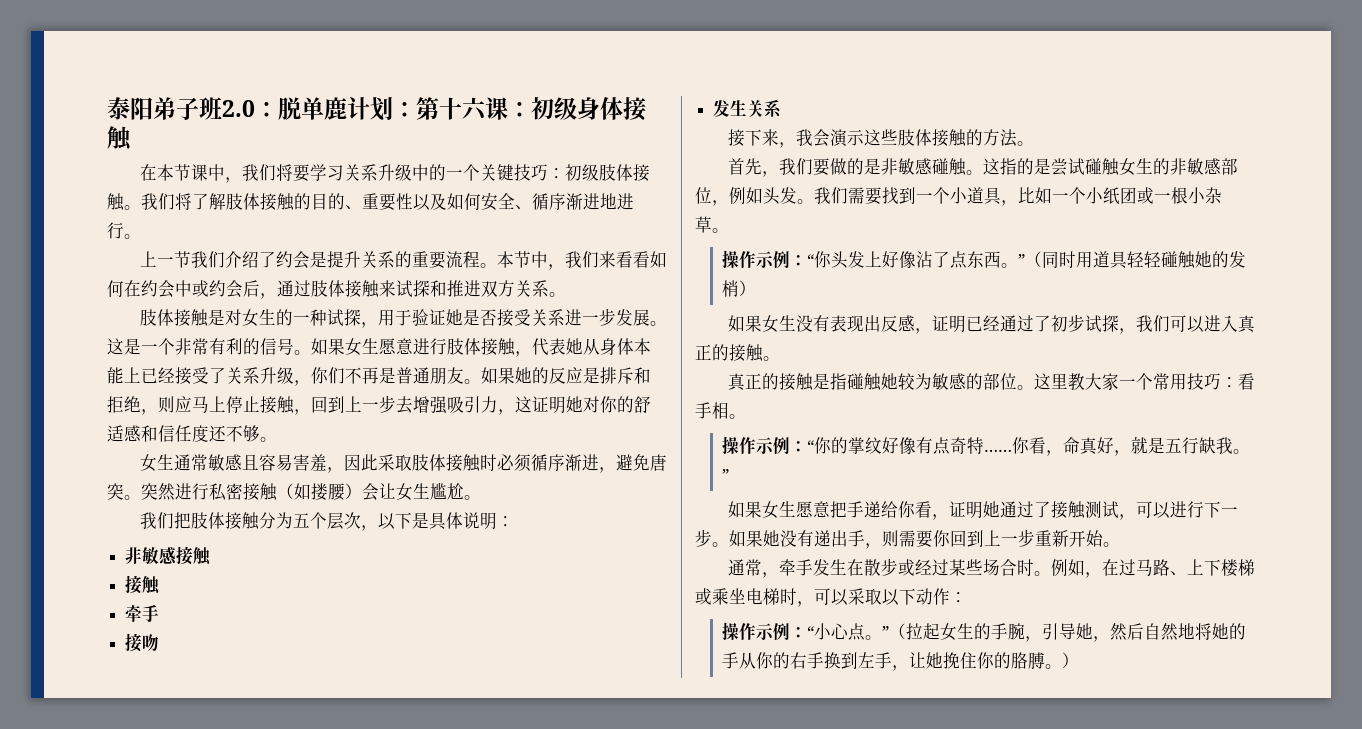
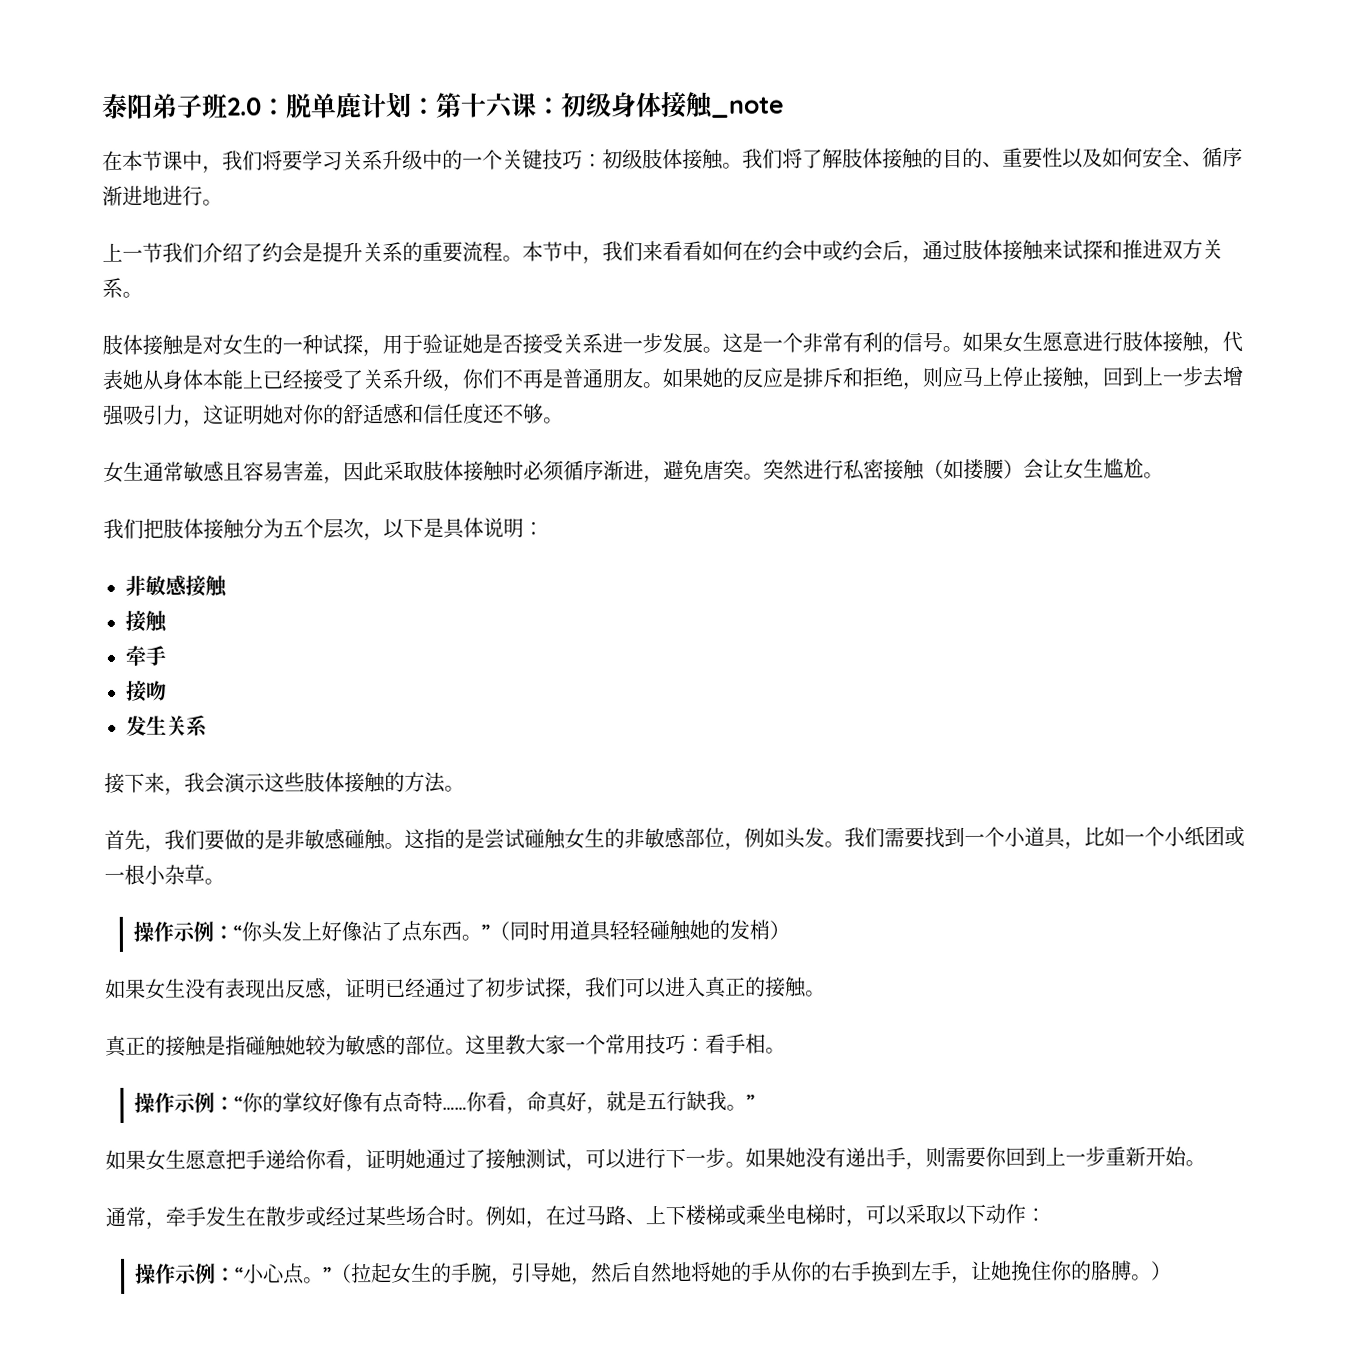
- 泰阳弟子班2.0：脱单鹿计划：第十六课：初级身体接触
+ 泰阳弟子班2.0：脱单鹿计划：第十六课：初级身体接触_note

